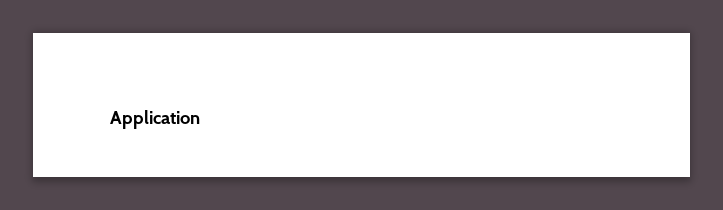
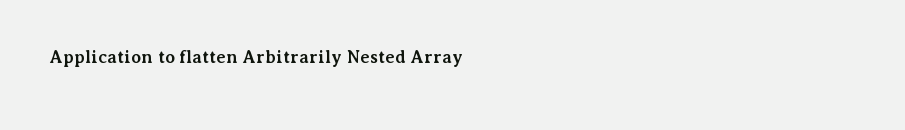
- Application
+ Application to flatten Arbitrarily Nested Array

